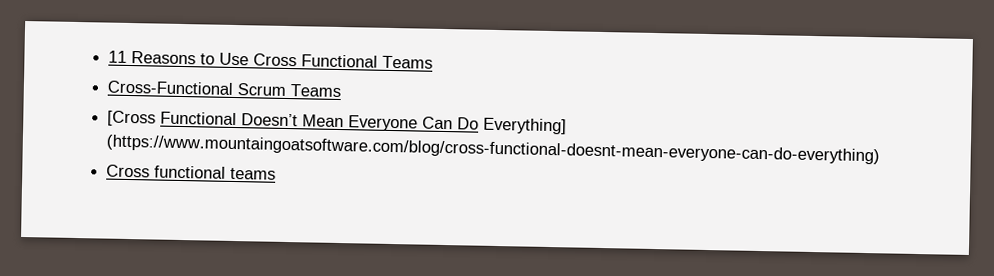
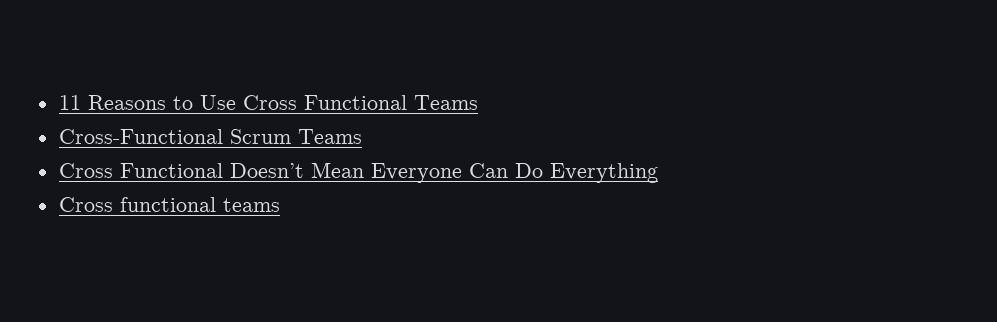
- [Cross Functional Doesn’t Mean Everyone Can Do Everything] (https://www.mountaingoatsoftware.com/blog/cross-functional-doesnt-mean-everyone-can-do-everything)
+ Cross Functional Doesn’t Mean Everyone Can Do Everything

